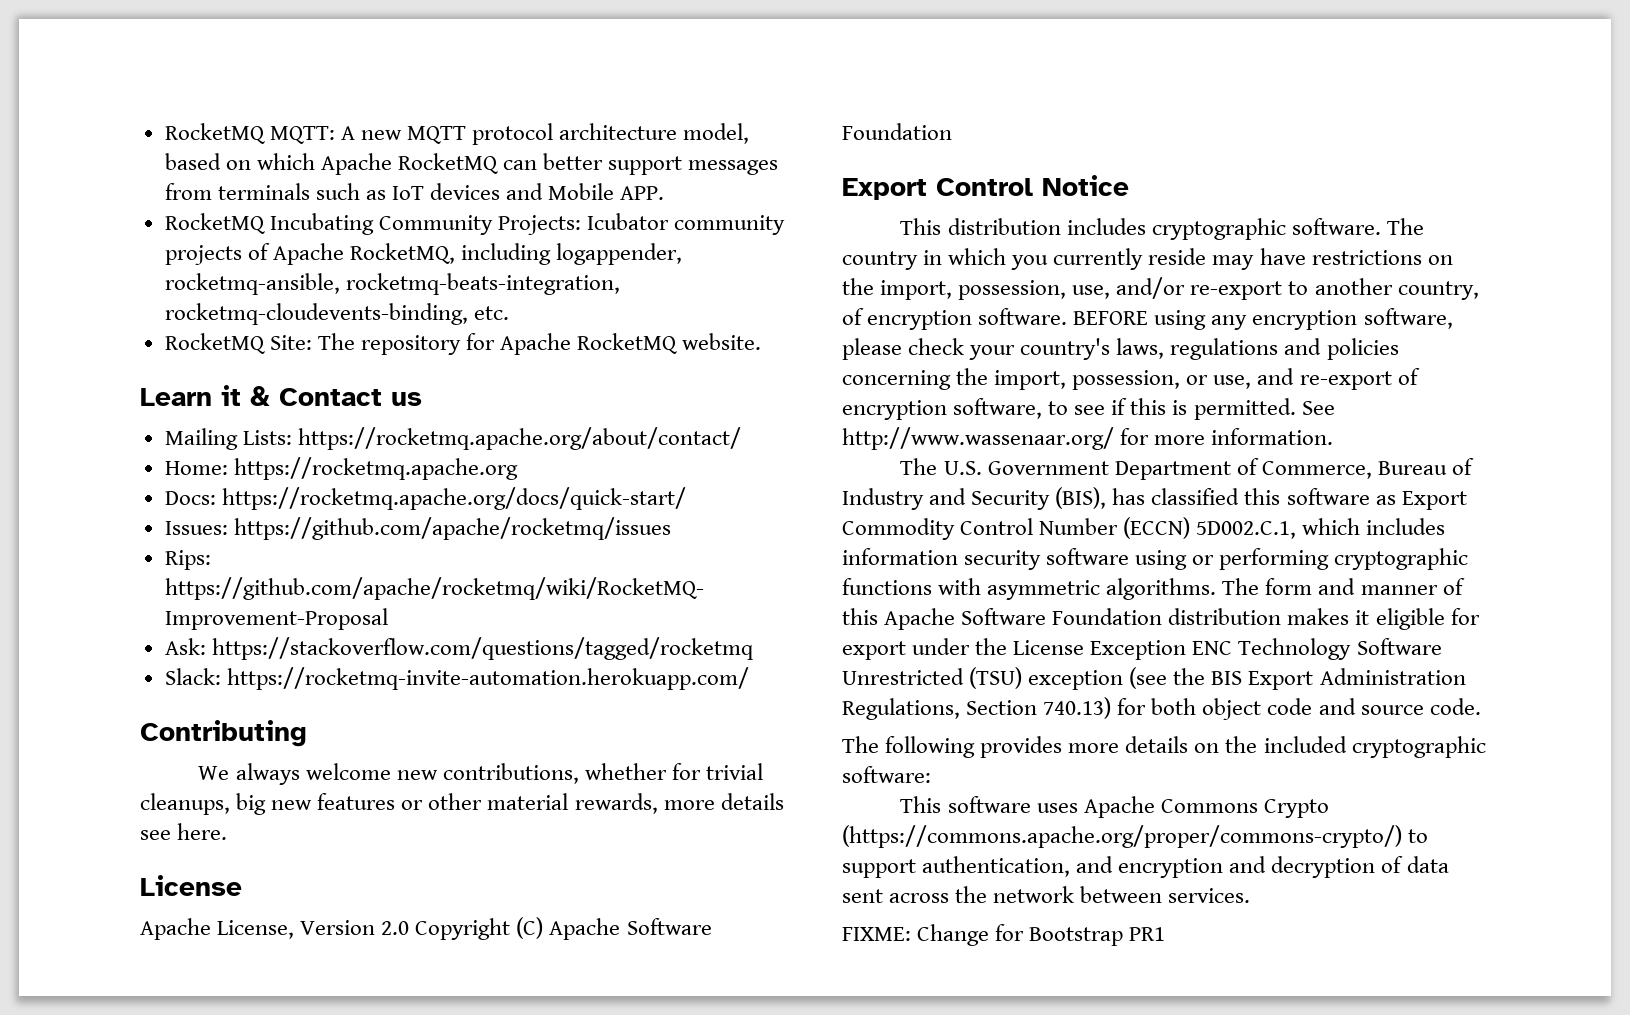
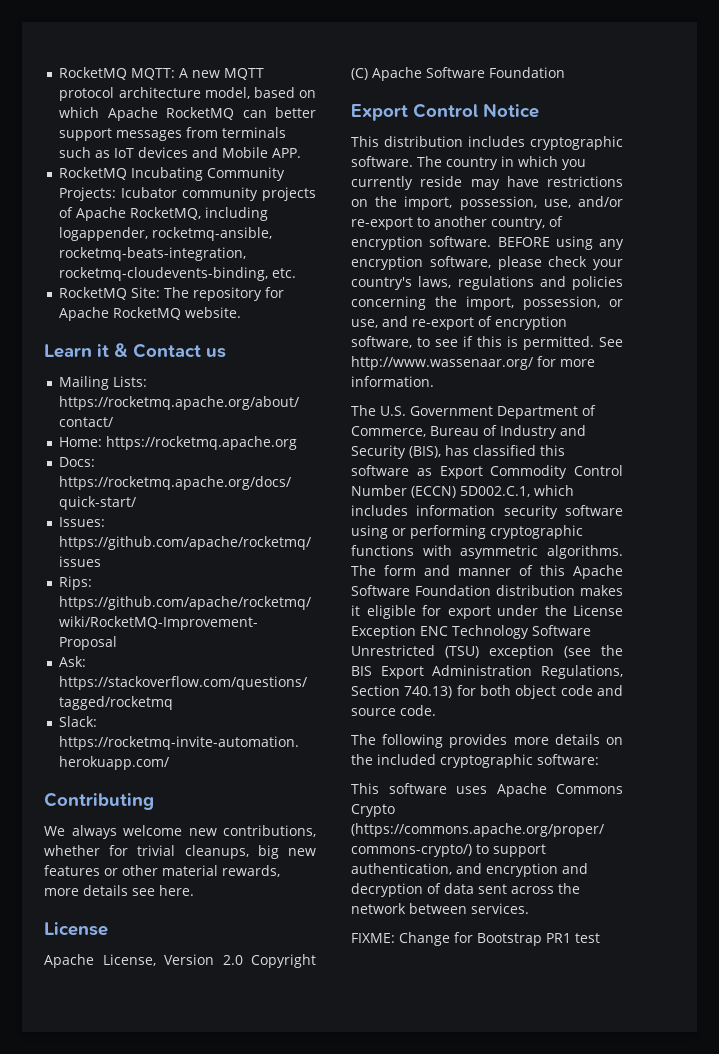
- FIXME: Change for Bootstrap PR1
+ FIXME: Change for Bootstrap PR1 test

